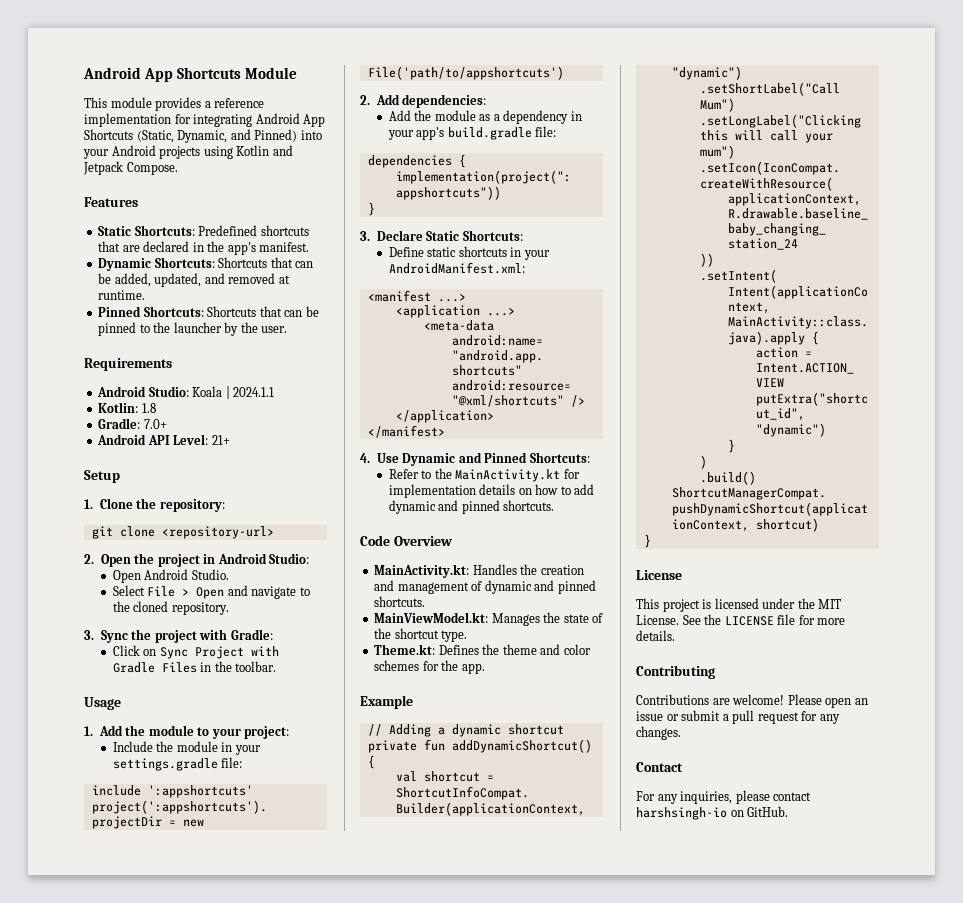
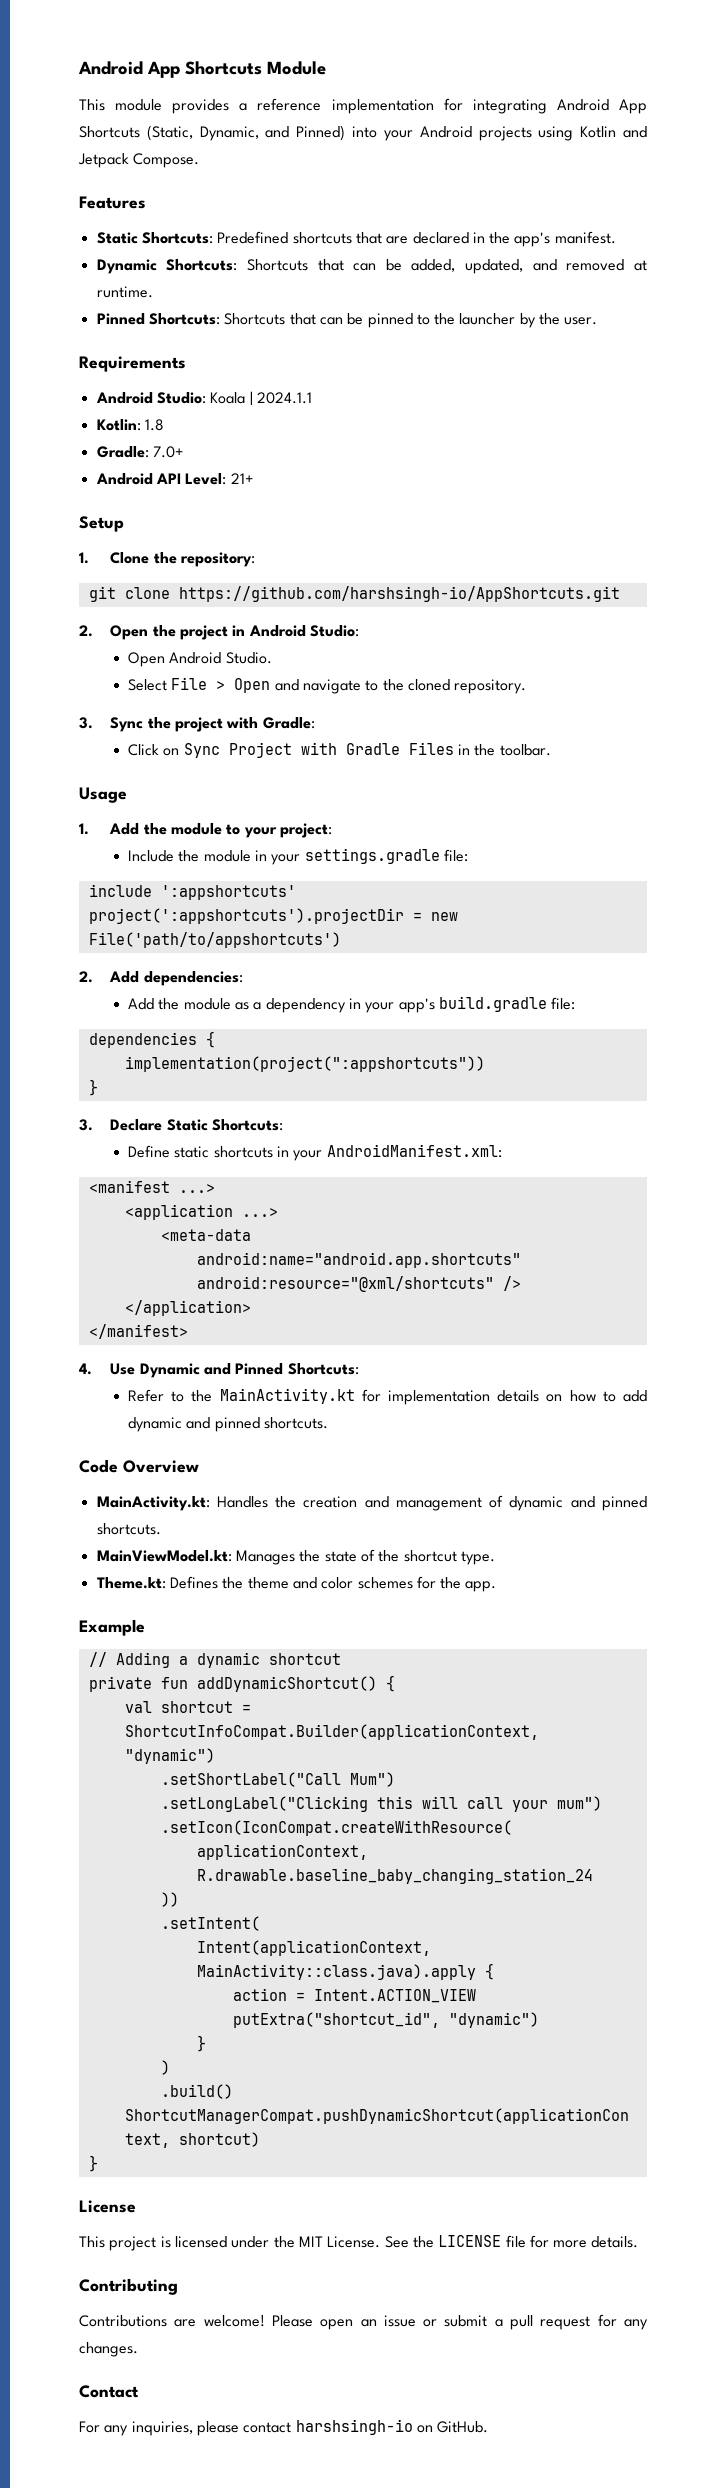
- git clone <repository-url>
+ git clone https://github.com/harshsingh-io/AppShortcuts.git

